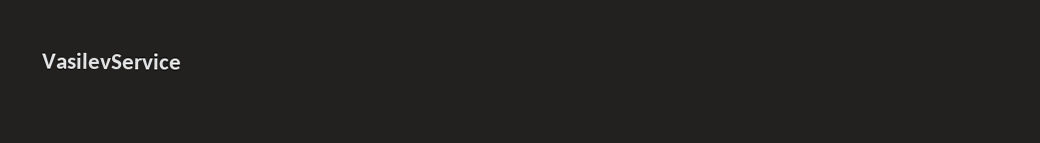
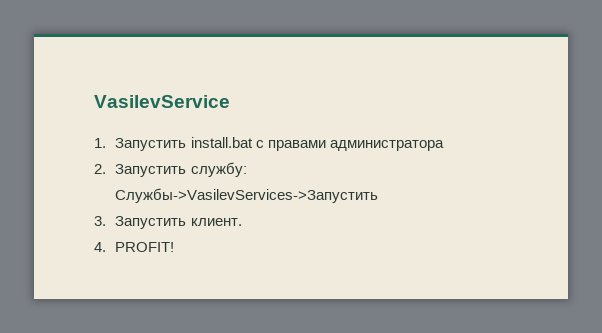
+ 1. Запустить install.bat с правами администратора
+ 2. Запустить службу: Службы->VasilevServices->Запустить
+ 3. Запустить клиент.
+ 4. PROFIT!

